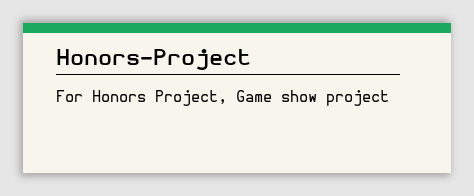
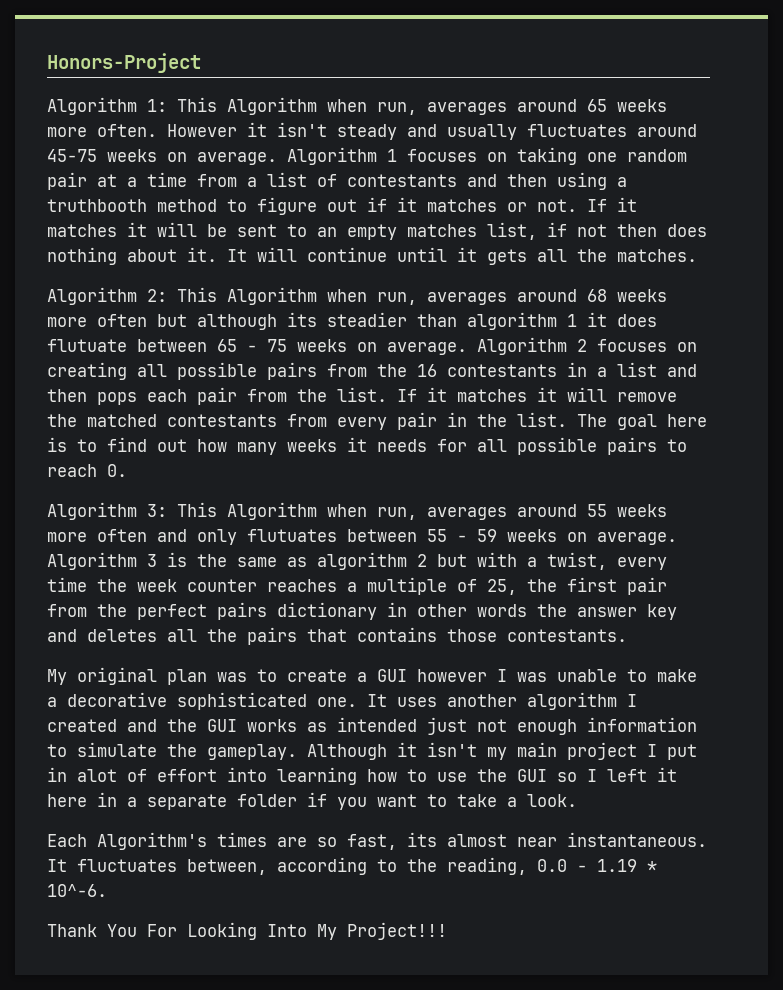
- For Honors Project, Game show project
+ Algorithm 1: This Algorithm when run, averages around 65 weeks more often. However it isn't steady and usually fluctuates around 45-75 weeks on average. Algorithm 1 focuses on taking one random pair at a time from a list of contestants and then using a truthbooth method to figure out if it matches or not. If it matches it will be sent to an empty matches list, if not then does nothing about it. It will continue until it gets all the matches.
+ Algorithm 2: This Algorithm when run, averages around 68 weeks more often but although its steadier than algorithm 1 it does flutuate between 65 - 75 weeks on average. Algorithm 2 focuses on creating all possible pairs from the 16 contestants in a list and then pops each pair from the list. If it matches it will remove the matched contestants from every pair in the list. The goal here is to find out how many weeks it needs for all possible pairs to reach 0.
+ Algorithm 3: This Algorithm when run, averages around 55 weeks more often and only flutuates between 55 - 59 weeks on average. Algorithm 3 is the same as algorithm 2 but with a twist, every time the week counter reaches a multiple of 25, the first pair from the perfect pairs dictionary in other words the answer key and deletes all the pairs that contains those contestants.
+ My original plan was to create a GUI however I was unable to make a decorative sophisticated one. It uses another algorithm I created and the GUI works as intended just not enough information to simulate the gameplay. Although it isn't my main project I put in alot of effort into learning how to use the GUI so I left it here in a separate folder if you want to take a look.
+ Each Algorithm's times are so fast, its almost near instantaneous. It fluctuates between, according to the reading, 0.0 - 1.19 * 10^-6.
+ Thank You For Looking Into My Project!!!

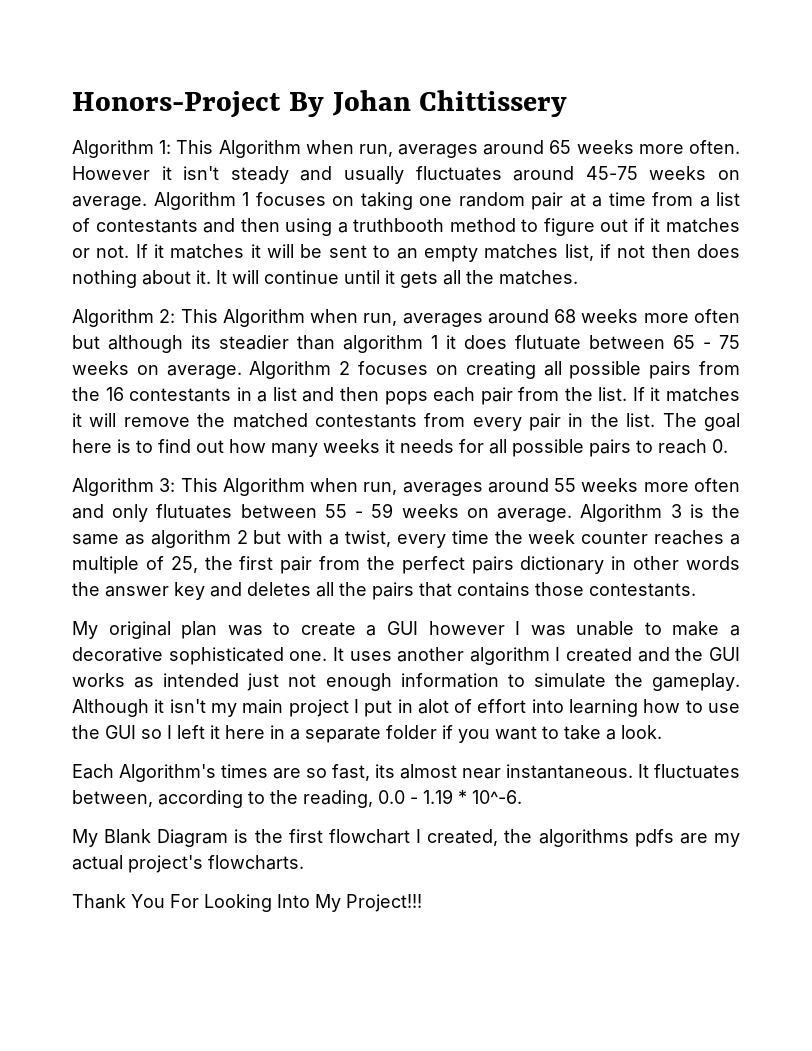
- Honors-Project
+ Honors-Project By Johan Chittissery
+ My Blank Diagram is the first flowchart I created, the algorithms pdfs are my actual project's flowcharts.

